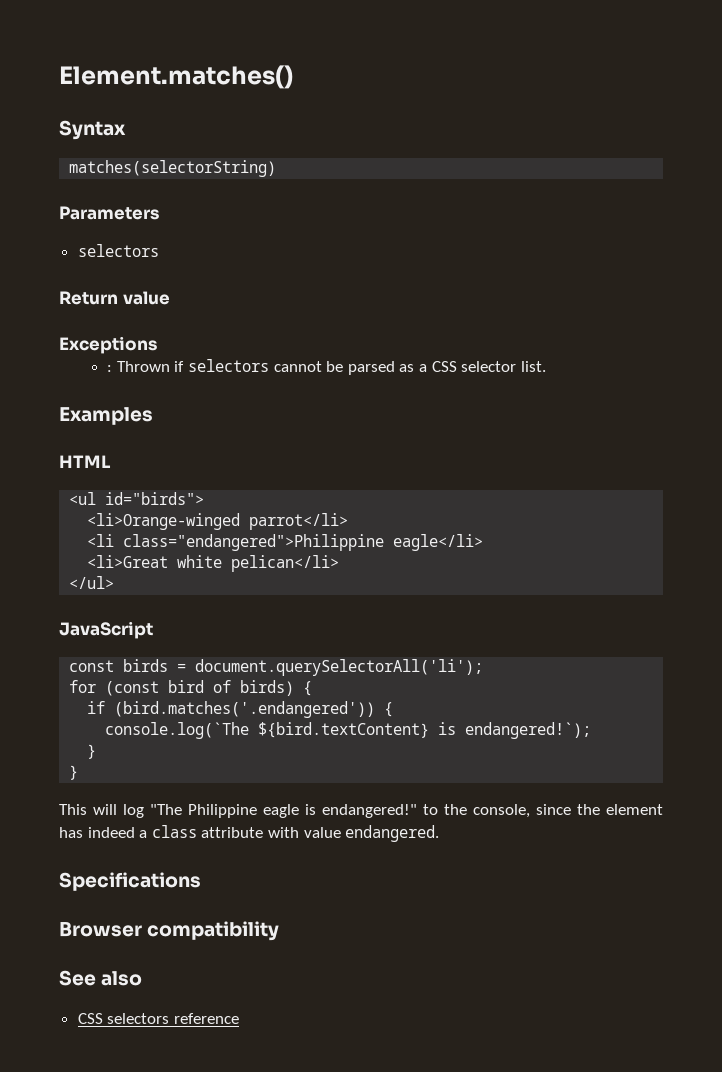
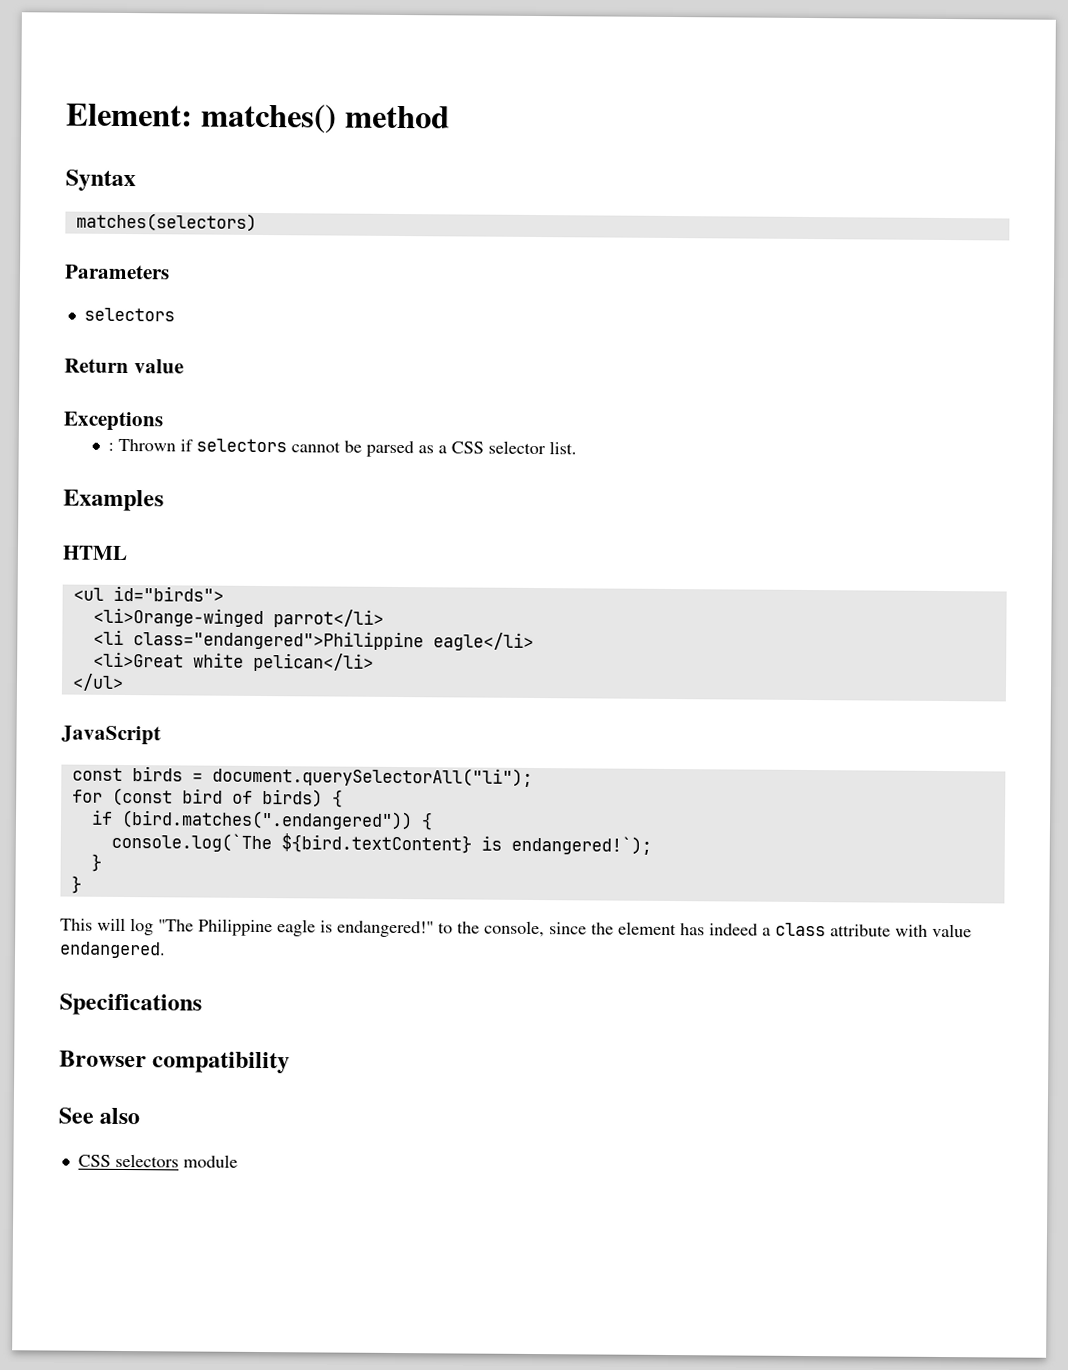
- Element.matches()
+ Element: matches() method
- matches(selectorString)
+ matches(selectors)
- const birds = document.querySelectorAll('li');
+ const birds = document.querySelectorAll("li");
- if (bird.matches('.endangered')) {
+ if (bird.matches(".endangered")) {
- CSS selectors reference
+ CSS selectors module

